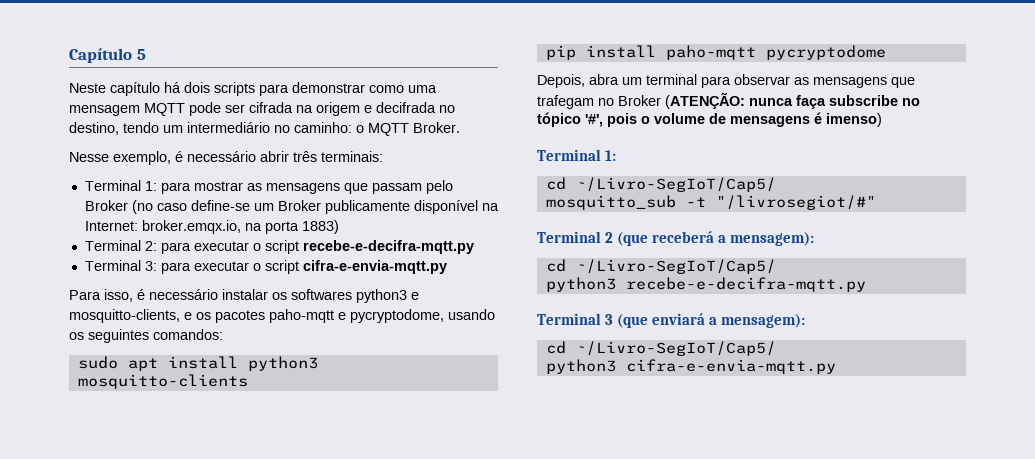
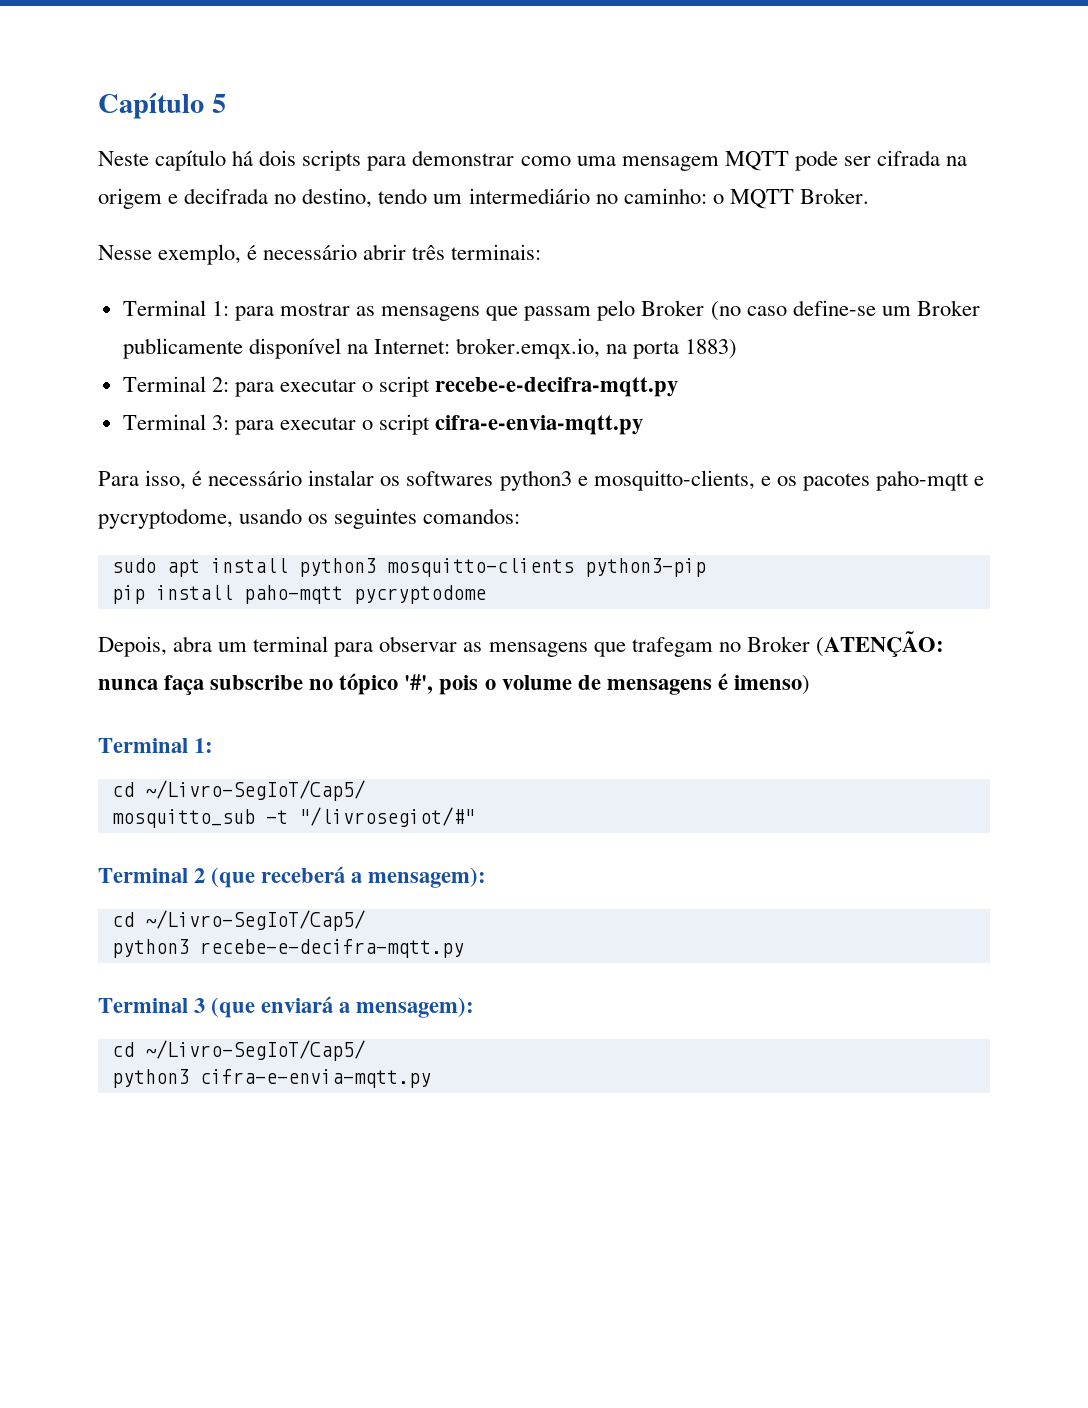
- sudo apt install python3 mosquitto-clients
+ sudo apt install python3 mosquitto-clients python3-pip

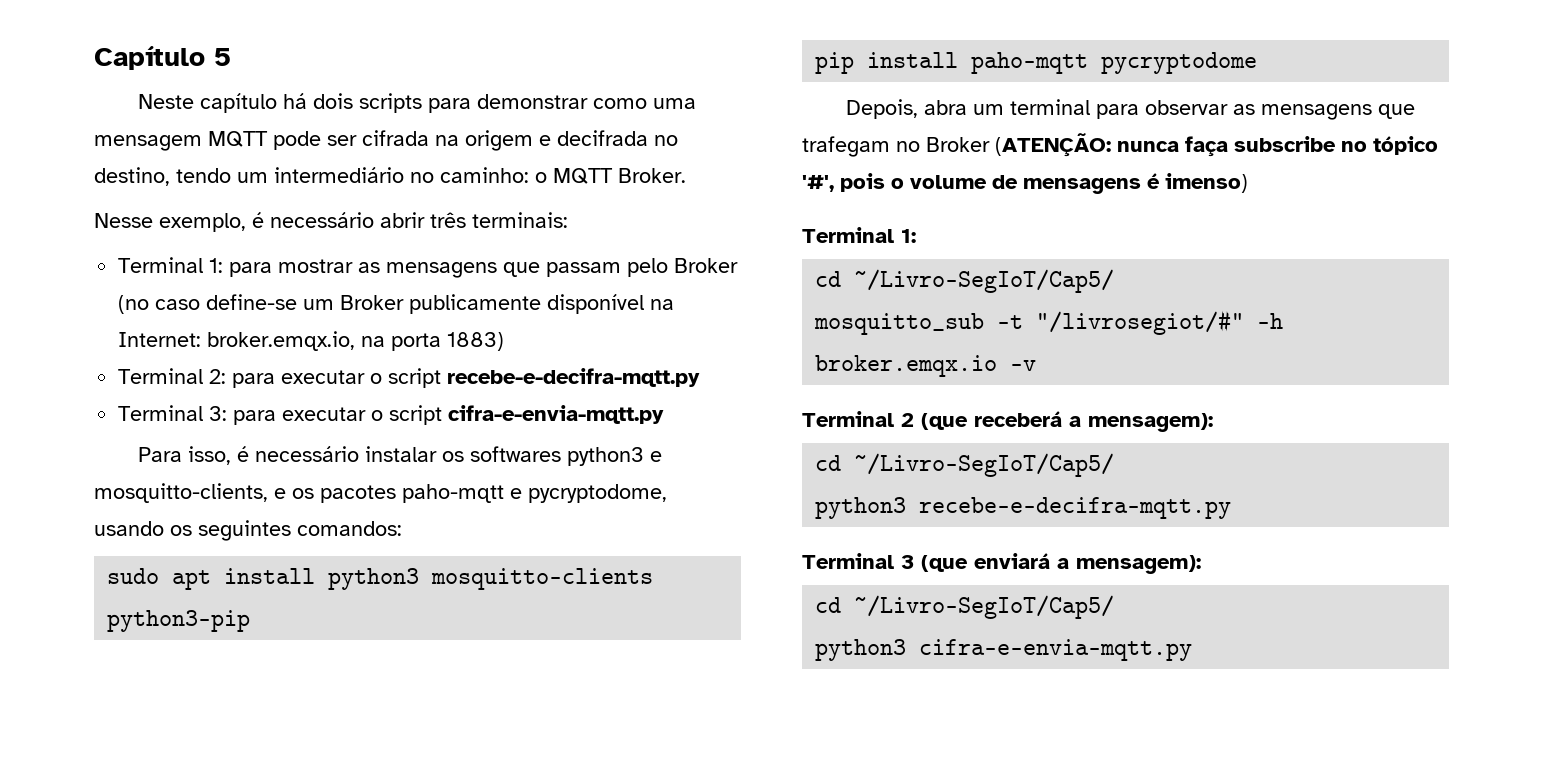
- mosquitto_sub -t "/livrosegiot/#"
+ mosquitto_sub -t "/livrosegiot/#" -h broker.emqx.io -v

